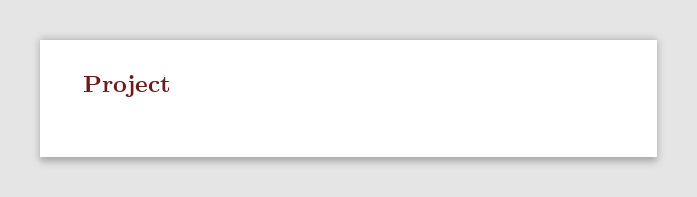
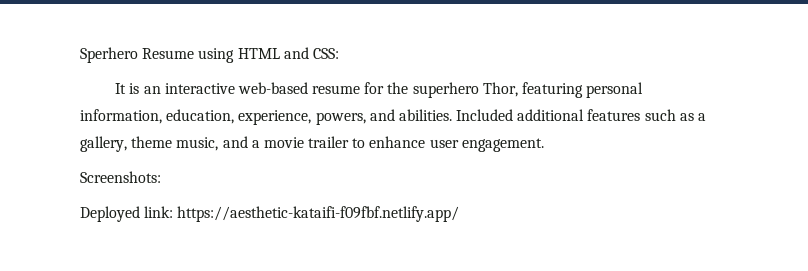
- Project
+ Sperhero Resume using HTML and CSS:
+ It is an interactive web-based resume for the superhero Thor, featuring personal information, education, experience, powers, and abilities. Included additional features such as a gallery, theme music, and a movie trailer to enhance user engagement.
+ Screenshots:
+ Deployed link: https://aesthetic-kataifi-f09fbf.netlify.app/

